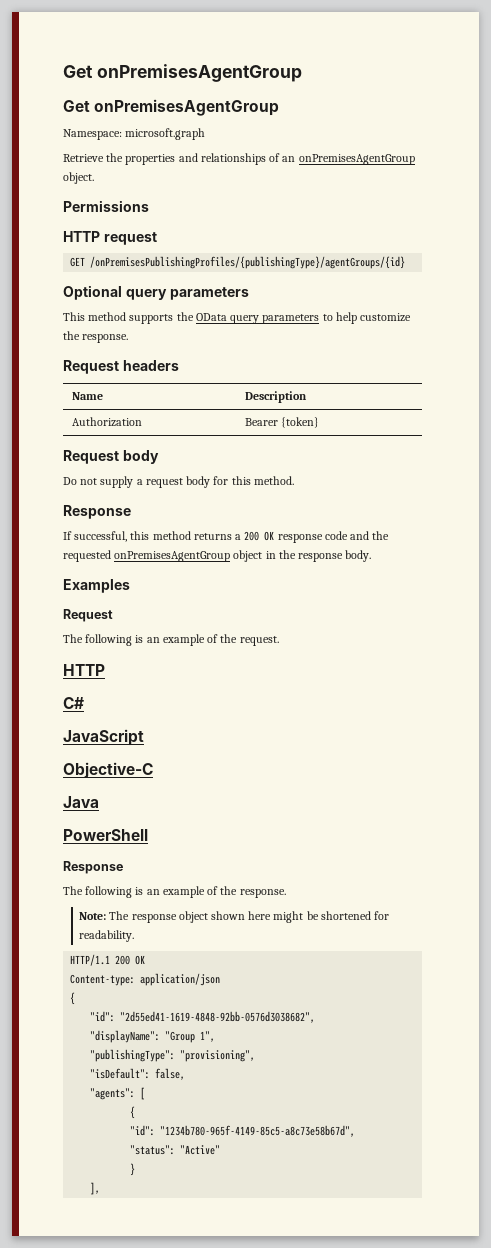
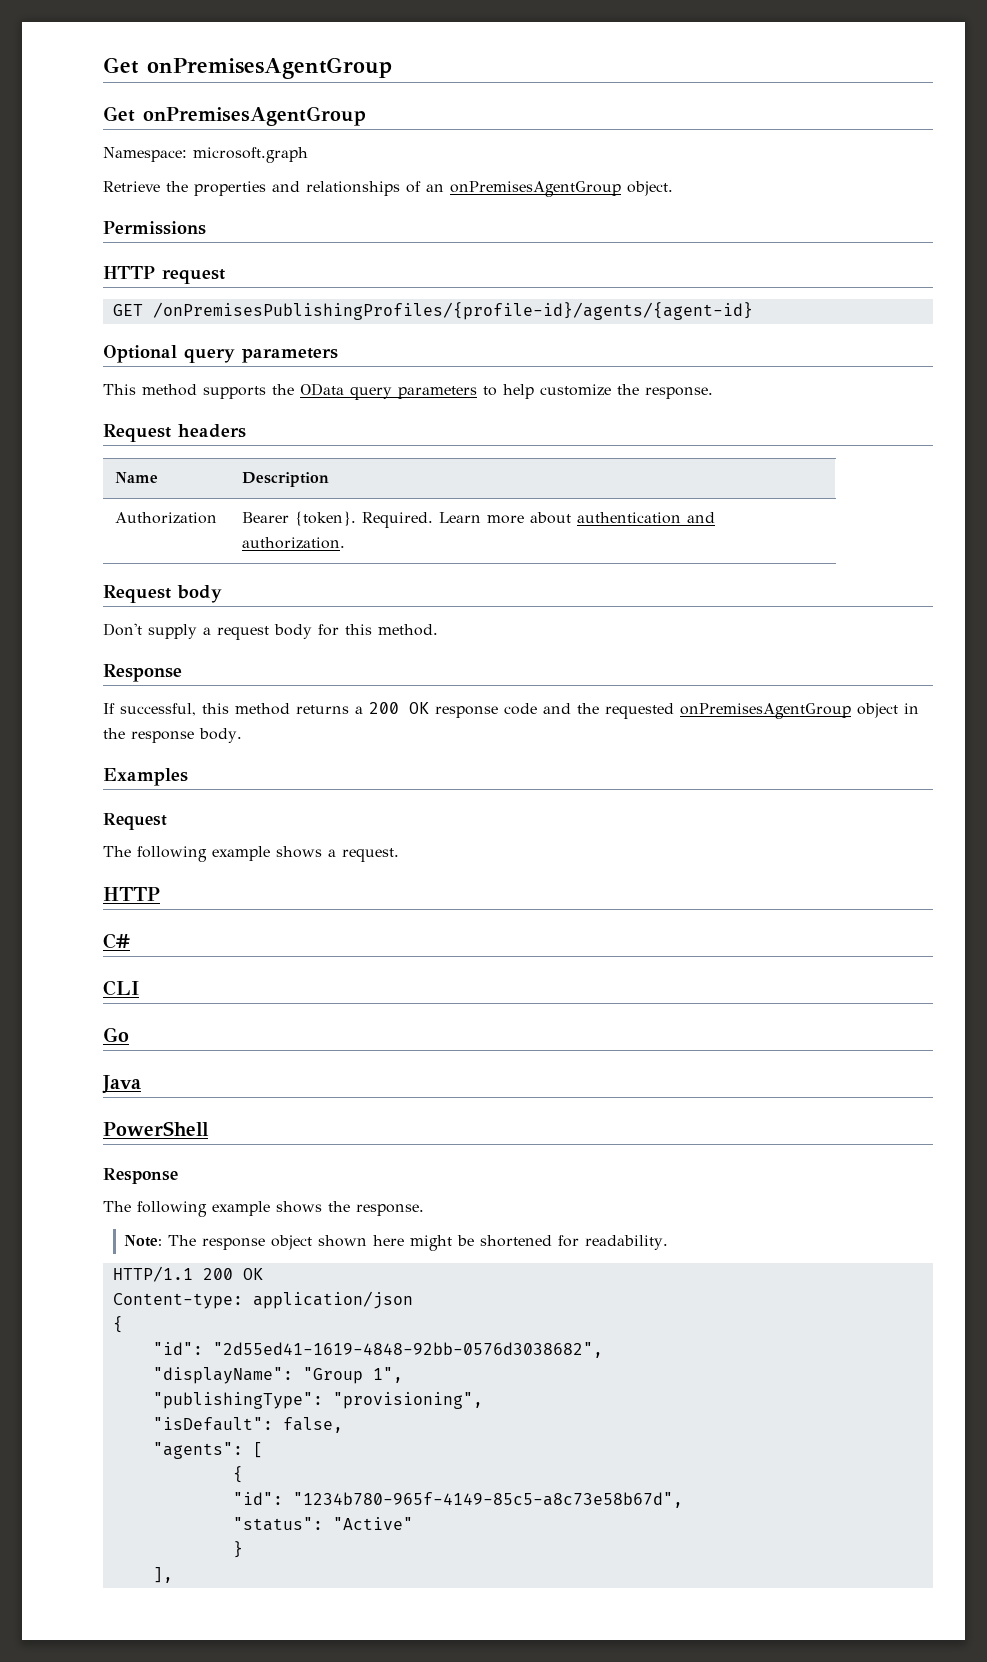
- GET /onPremisesPublishingProfiles/{publishingType}/agentGroups/{id}
+ GET /onPremisesPublishingProfiles/{profile-id}/agents/{agent-id}
- Authorization | Bearer {token}
+ Authorization | Bearer {token}. Required. Learn more about authentication and authorization.
- Do not supply a request body for this method.
+ Don't supply a request body for this method.
- The following is an example of the request.
+ The following example shows a request.
- JavaScript
- Objective-C
+ CLI
+ Go
- The following is an example of the response.
+ The following example shows the response.

